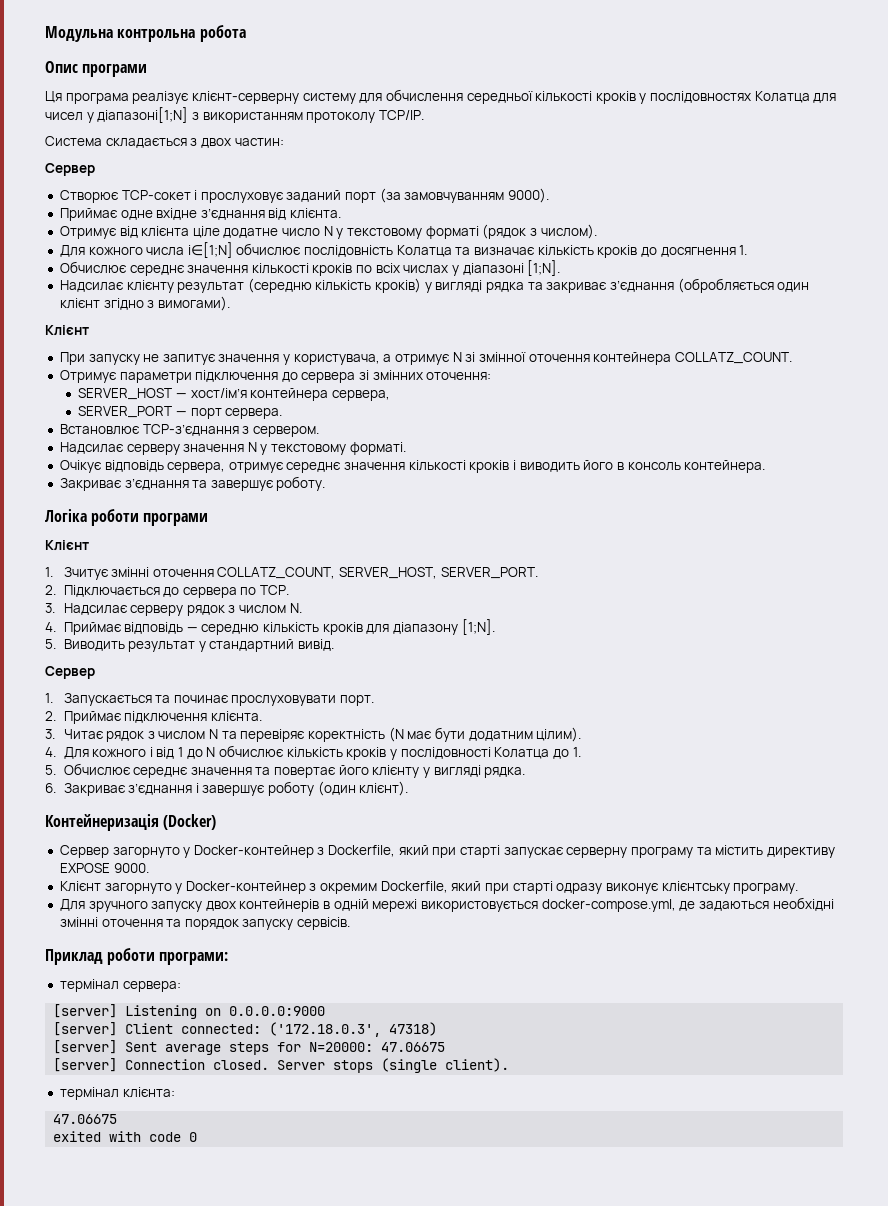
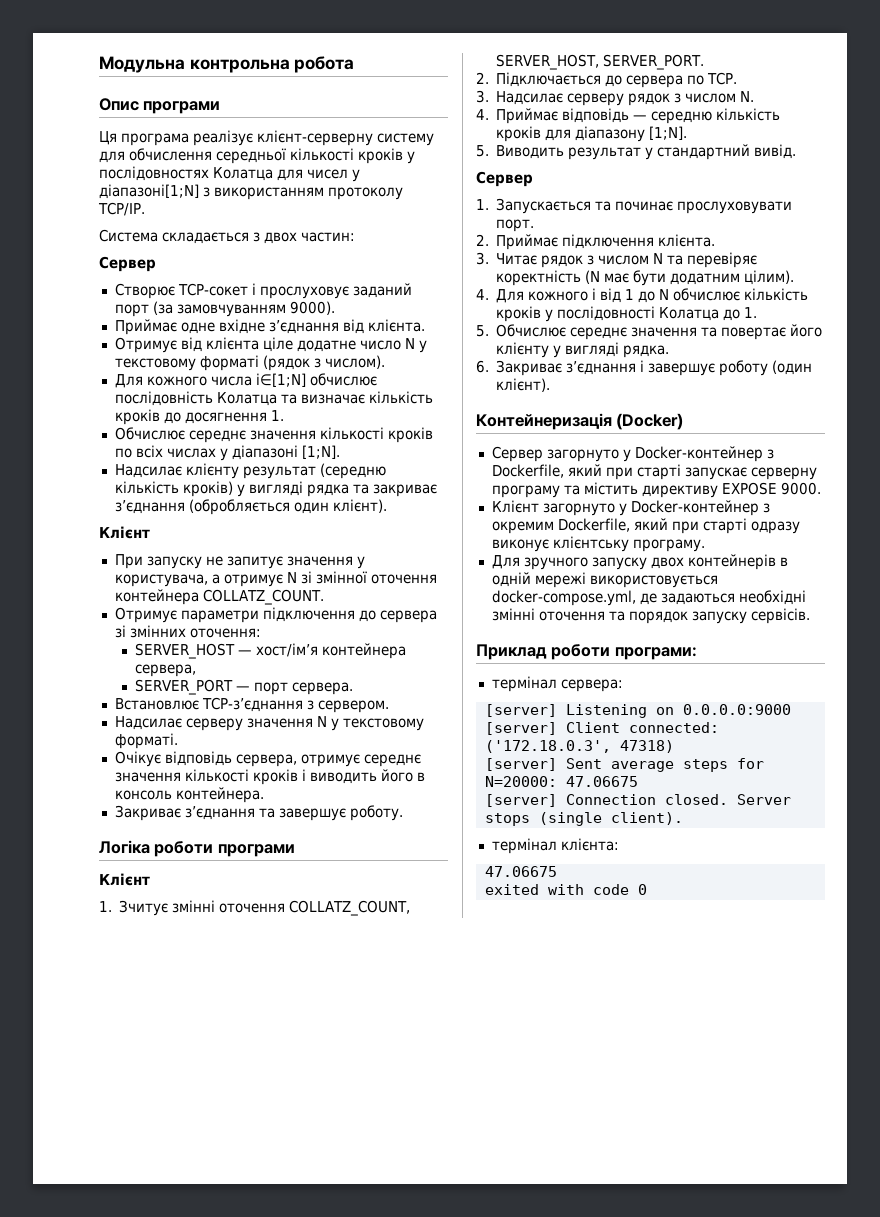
- Надсилає клієнту результат (середню кількість кроків) у вигляді рядка та закриває з’єднання (обробляється один клієнт згідно з вимогами).
+ Надсилає клієнту результат (середню кількість кроків) у вигляді рядка та закриває з’єднання (обробляється один клієнт).

